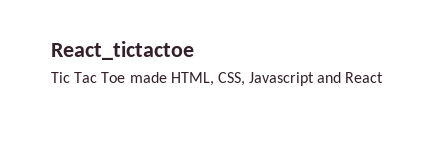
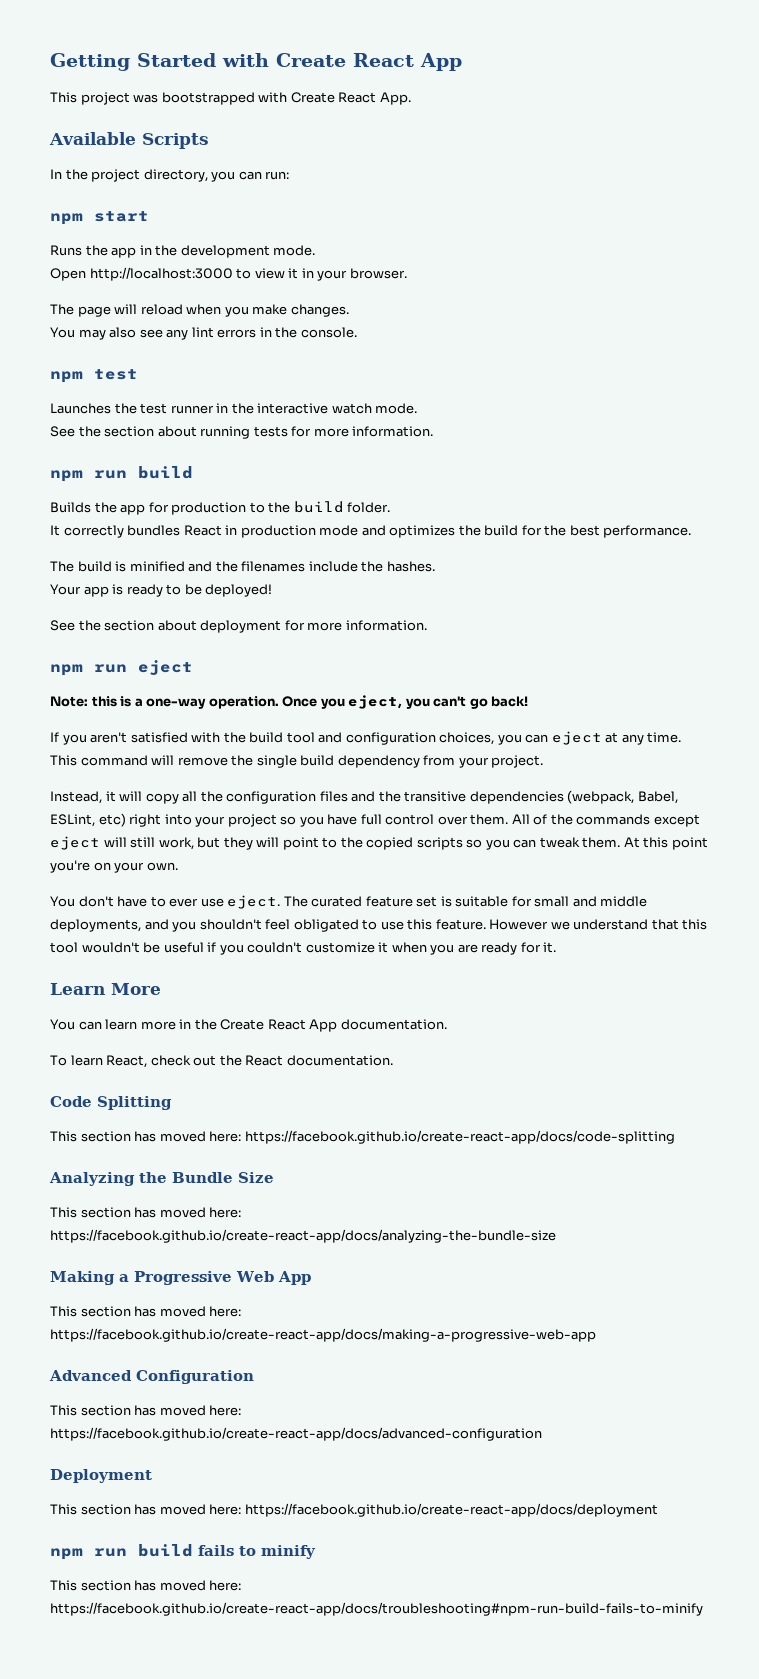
- React_tictactoe
- Tic Tac Toe made HTML, CSS, Javascript and React
+ Getting Started with Create React App
+ This project was bootstrapped with Create React App.
+ Available Scripts
+ In the project directory, you can run:
+ npm start
+ Runs the app in the development mode.
+ Open http://localhost:3000 to view it in your browser.
+ The page will reload when you make changes.
+ You may also see any lint errors in the console.
+ npm test
+ Launches the test runner in the interactive watch mode.
+ See the section about running tests for more information.
+ npm run build
+ Builds the app for production to the build folder.
+ It correctly bundles React in production mode and optimizes the build for the best performance.
+ The build is minified and the filenames include the hashes.
+ Your app is ready to be deployed!
+ See the section about deployment for more information.
+ npm run eject
+ Note: this is a one-way operation. Once you eject, you can't go back!
+ If you aren't satisfied with the build tool and configuration choices, you can eject at any time. This command will remove the single build dependency from your project.
+ Instead, it will copy all the configuration files and the transitive dependencies (webpack, Babel, ESLint, etc) right into your project so you have full control over them. All of the commands except eject will still work, but they will point to the copied scripts so you can tweak them. At this point you're on your own.
+ You don't have to ever use eject. The curated feature set is suitable for small and middle deployments, and you shouldn't feel obligated to use this feature. However we understand that this tool wouldn't be useful if you couldn't customize it when you are ready for it.
+ Learn More
+ You can learn more in the Create React App documentation.
+ To learn React, check out the React documentation.
+ Code Splitting
+ This section has moved here: https://facebook.github.io/create-react-app/docs/code-splitting
+ Analyzing the Bundle Size
+ This section has moved here: https://facebook.github.io/create-react-app/docs/analyzing-the-bundle-size
+ Making a Progressive Web App
+ This section has moved here: https://facebook.github.io/create-react-app/docs/making-a-progressive-web-app
+ Advanced Configuration
+ This section has moved here: https://facebook.github.io/create-react-app/docs/advanced-configuration
+ Deployment
+ This section has moved here: https://facebook.github.io/create-react-app/docs/deployment
+ npm run build fails to minify
+ This section has moved here: https://facebook.github.io/create-react-app/docs/troubleshooting#npm-run-build-fails-to-minify

